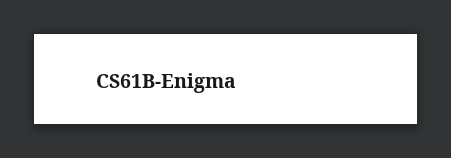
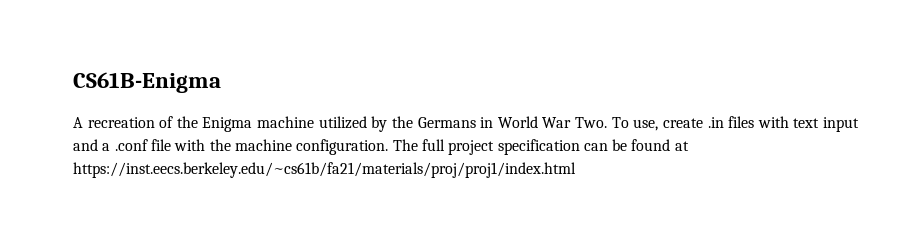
+ A recreation of the Enigma machine utilized by the Germans in World War Two. To use, create .in files with text input and a .conf file with the machine configuration. The full project specification can be found at https://inst.eecs.berkeley.edu/~cs61b/fa21/materials/proj/proj1/index.html

